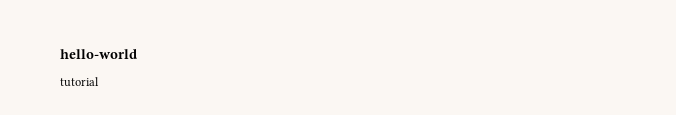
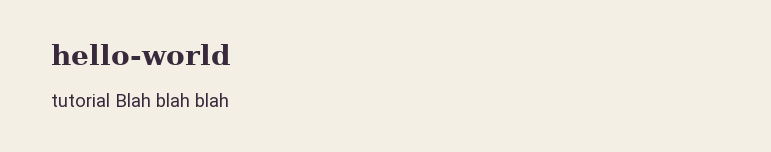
- tutorial
+ tutorial Blah blah blah

